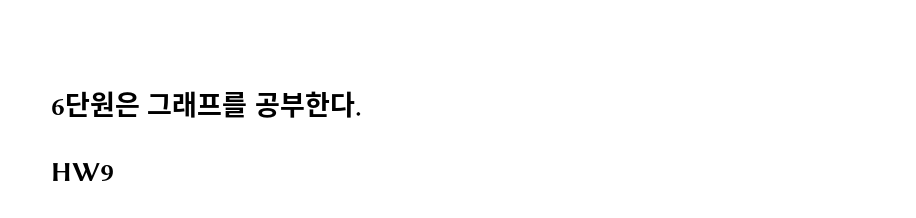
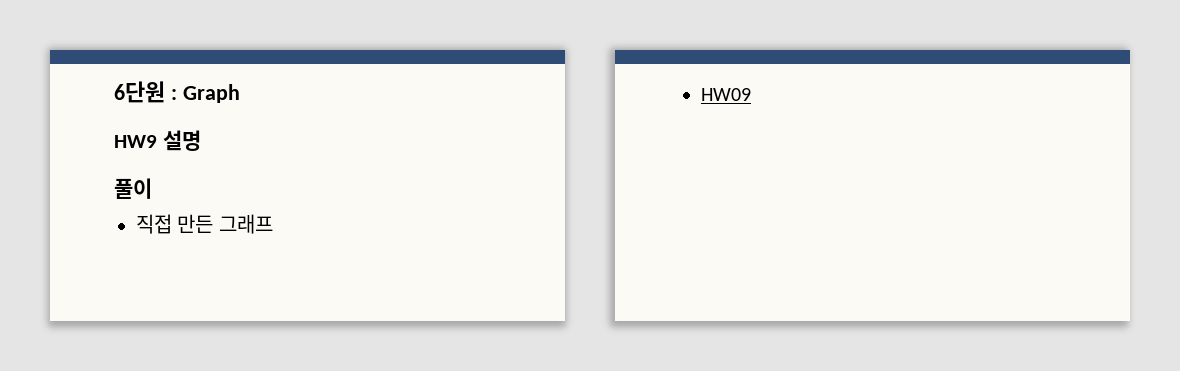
- 6단원은 그래프를 공부한다.
- HW9
+ 6단원 : Graph
+ HW9 설명
+ 풀이
+ 직접 만든 그래프
+ HW09

